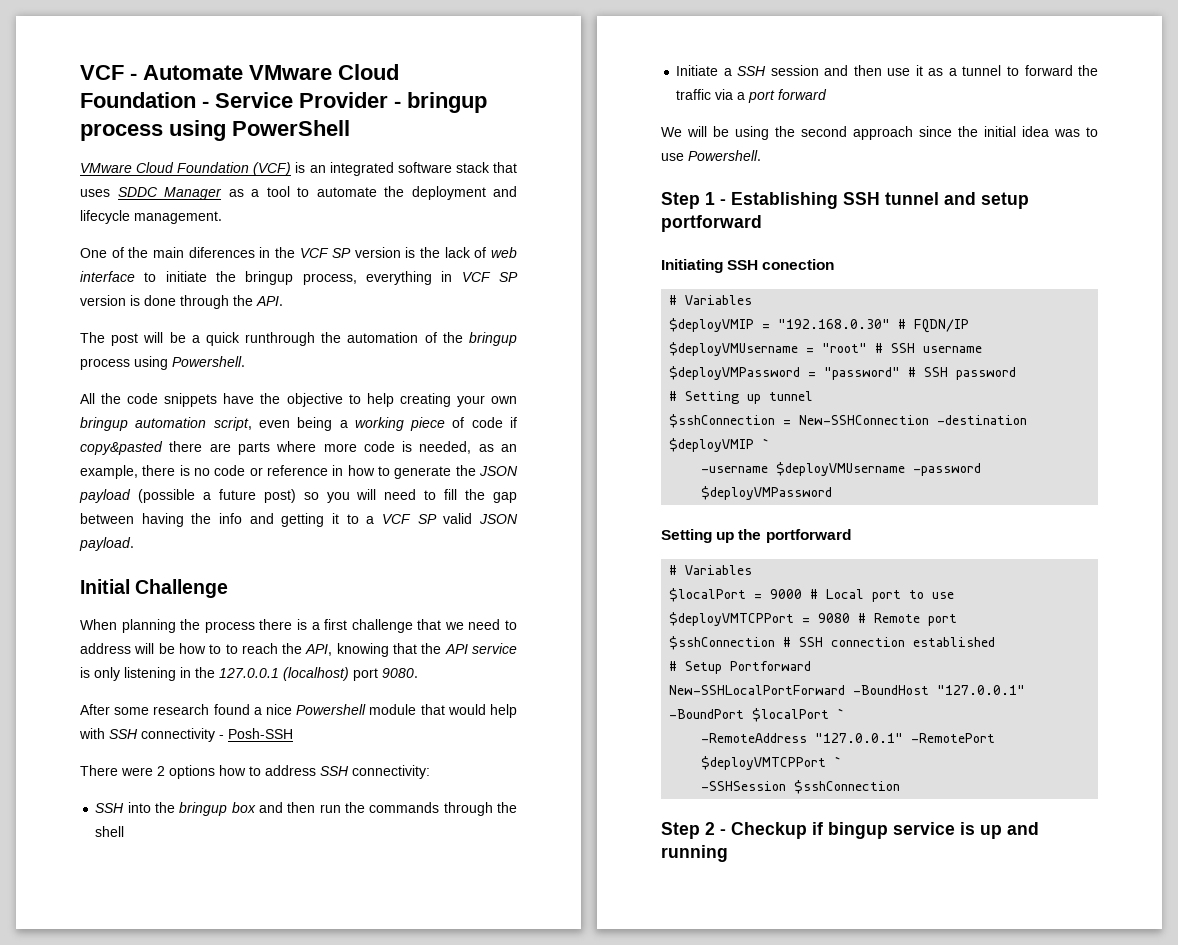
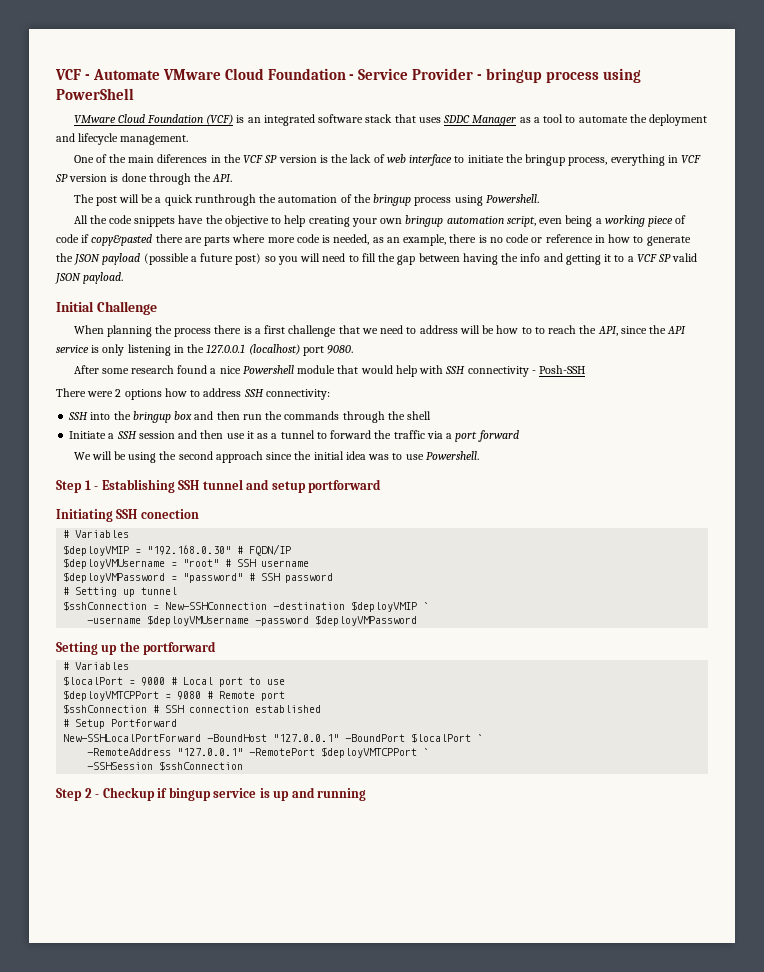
- When planning the process there is a first challenge that we need to address will be how to to reach the API, knowing that the API service is only listening in the 127.0.0.1 (localhost) port 9080.
+ When planning the process there is a first challenge that we need to address will be how to to reach the API, since the API service is only listening in the 127.0.0.1 (localhost) port 9080.

